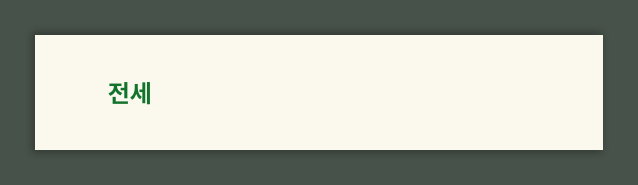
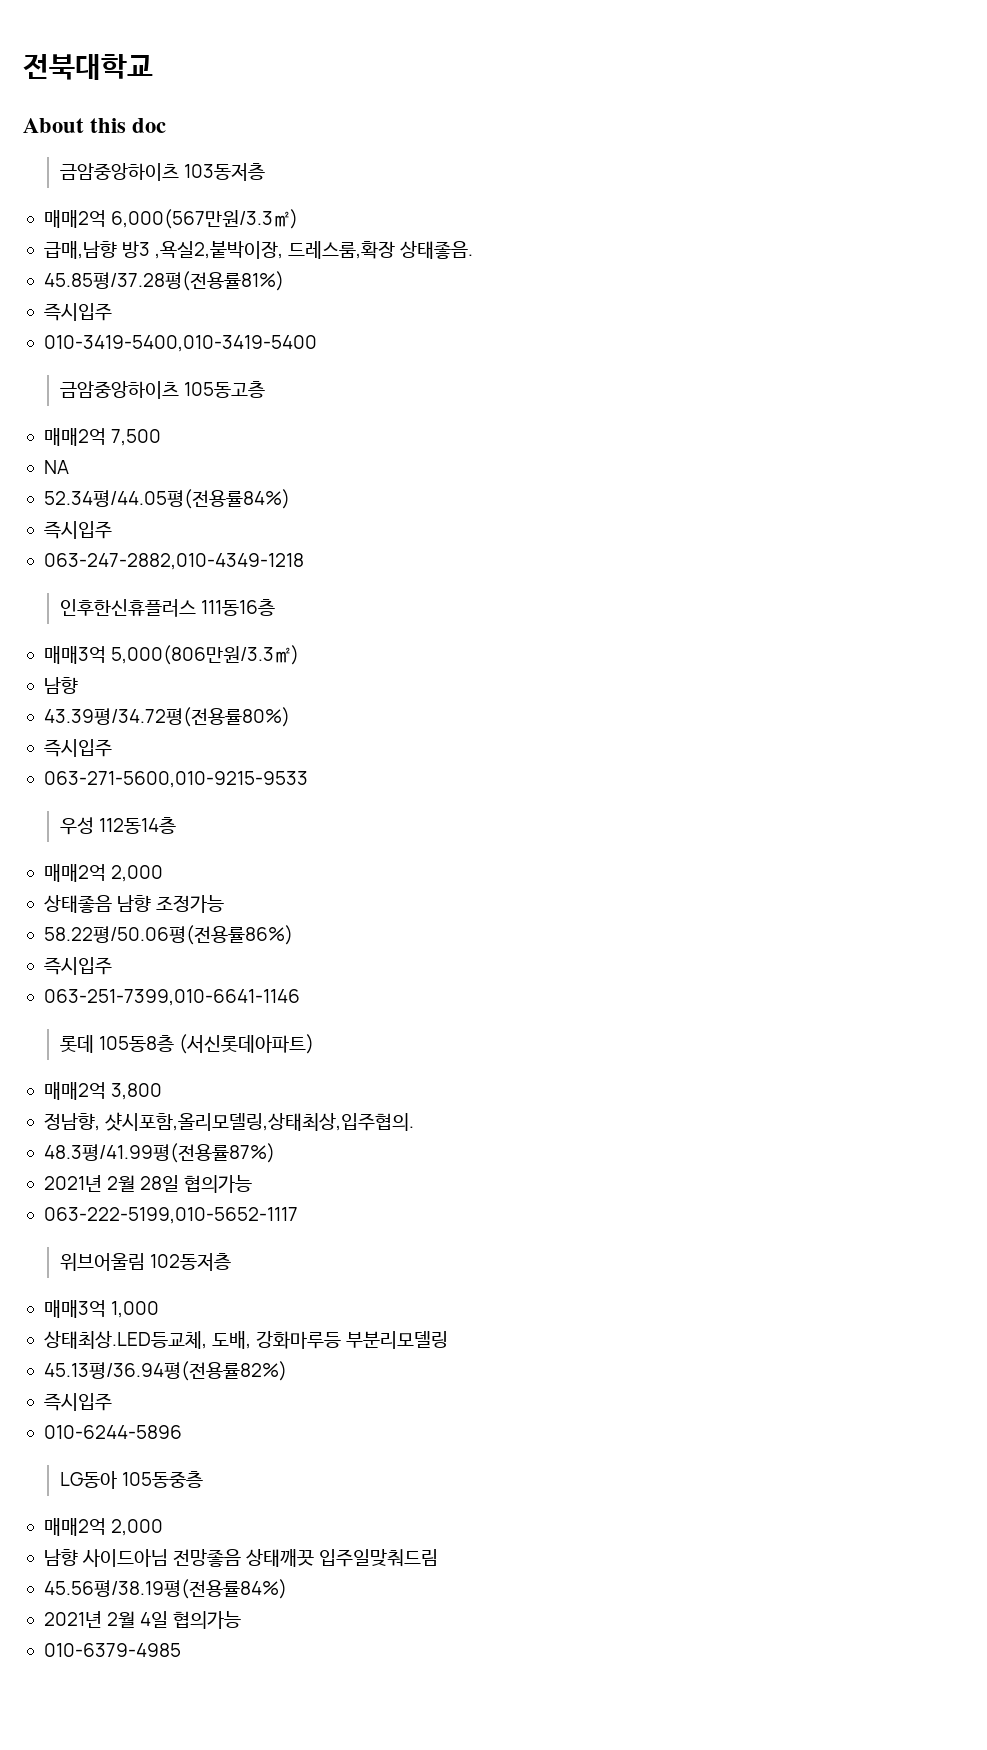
- 전세
+ 전북대학교
+ About this doc
+ 금암중앙하이츠 103동저층
+ 매매2억 6,000(567만원/3.3㎡)
+ 급매,남향 방3 ,욕실2,붙박이장, 드레스룸,확장 상태좋음.
+ 45.85평/37.28평(전용률81%)
+ 즉시입주
+ 010-3419-5400,010-3419-5400
+ 금암중앙하이츠 105동고층
+ 매매2억 7,500
+ NA
+ 52.34평/44.05평(전용률84%)
+ 즉시입주
+ 063-247-2882,010-4349-1218
+ 인후한신휴플러스 111동16층
+ 매매3억 5,000(806만원/3.3㎡)
+ 남향
+ 43.39평/34.72평(전용률80%)
+ 즉시입주
+ 063-271-5600,010-9215-9533
+ 우성 112동14층
+ 매매2억 2,000
+ 상태좋음 남향 조정가능
+ 58.22평/50.06평(전용률86%)
+ 즉시입주
+ 063-251-7399,010-6641-1146
+ 롯데 105동8층 (서신롯데아파트)
+ 매매2억 3,800
+ 정남향, 샷시포함,올리모델링,상태최상,입주협의.
+ 48.3평/41.99평(전용률87%)
+ 2021년 2월 28일 협의가능
+ 063-222-5199,010-5652-1117
+ 위브어울림 102동저층
+ 매매3억 1,000
+ 상태최상.LED등교체, 도배, 강화마루등 부분리모델링
+ 45.13평/36.94평(전용률82%)
+ 즉시입주
+ 010-6244-5896
+ LG동아 105동중층
+ 매매2억 2,000
+ 남향 사이드아님 전망좋음 상태깨끗 입주일맞춰드림
+ 45.56평/38.19평(전용률84%)
+ 2021년 2월 4일 협의가능
+ 010-6379-4985

